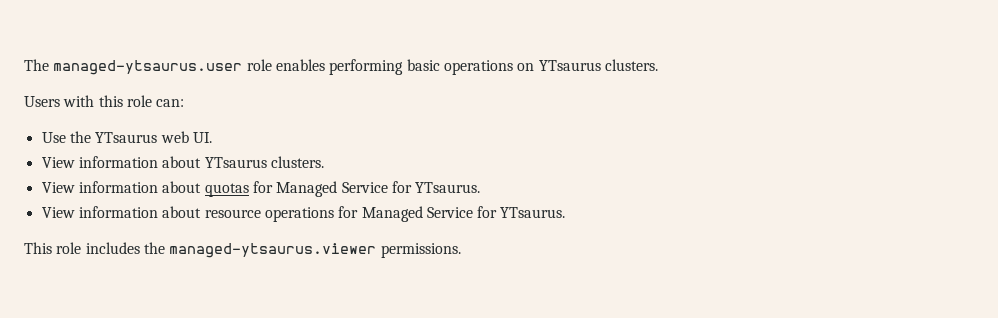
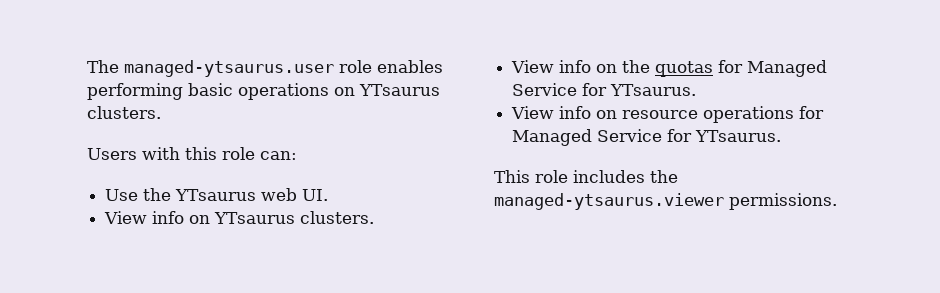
- View information about YTsaurus clusters.
+ View info on YTsaurus clusters.
- View information about quotas for Managed Service for YTsaurus.
+ View info on the quotas for Managed Service for YTsaurus.
- View information about resource operations for Managed Service for YTsaurus.
+ View info on resource operations for Managed Service for YTsaurus.

